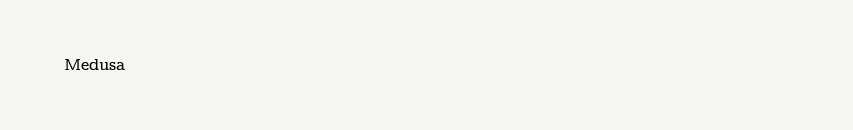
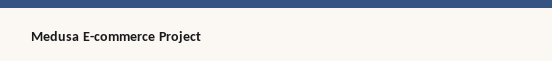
- Medusa
+ Medusa E-commerce Project

